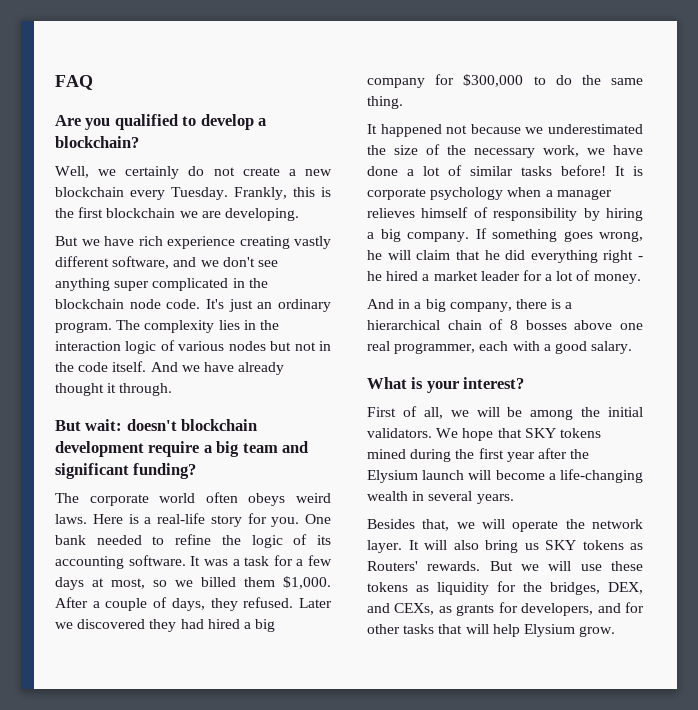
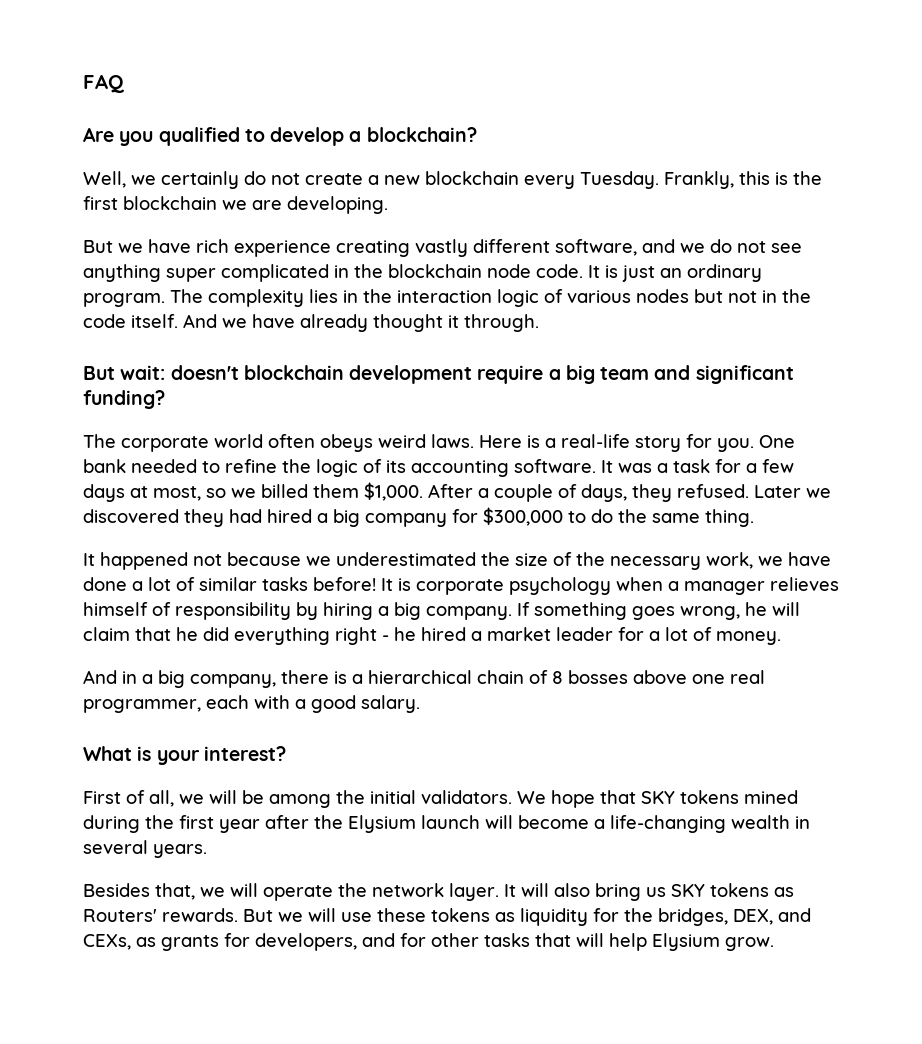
- But we have rich experience creating vastly different software, and we don't see anything super complicated in the blockchain node code.
+ But we have rich experience creating vastly different software, and we do not see anything super complicated in the blockchain node code.
- It's just an ordinary program.
+ It is just an ordinary program.

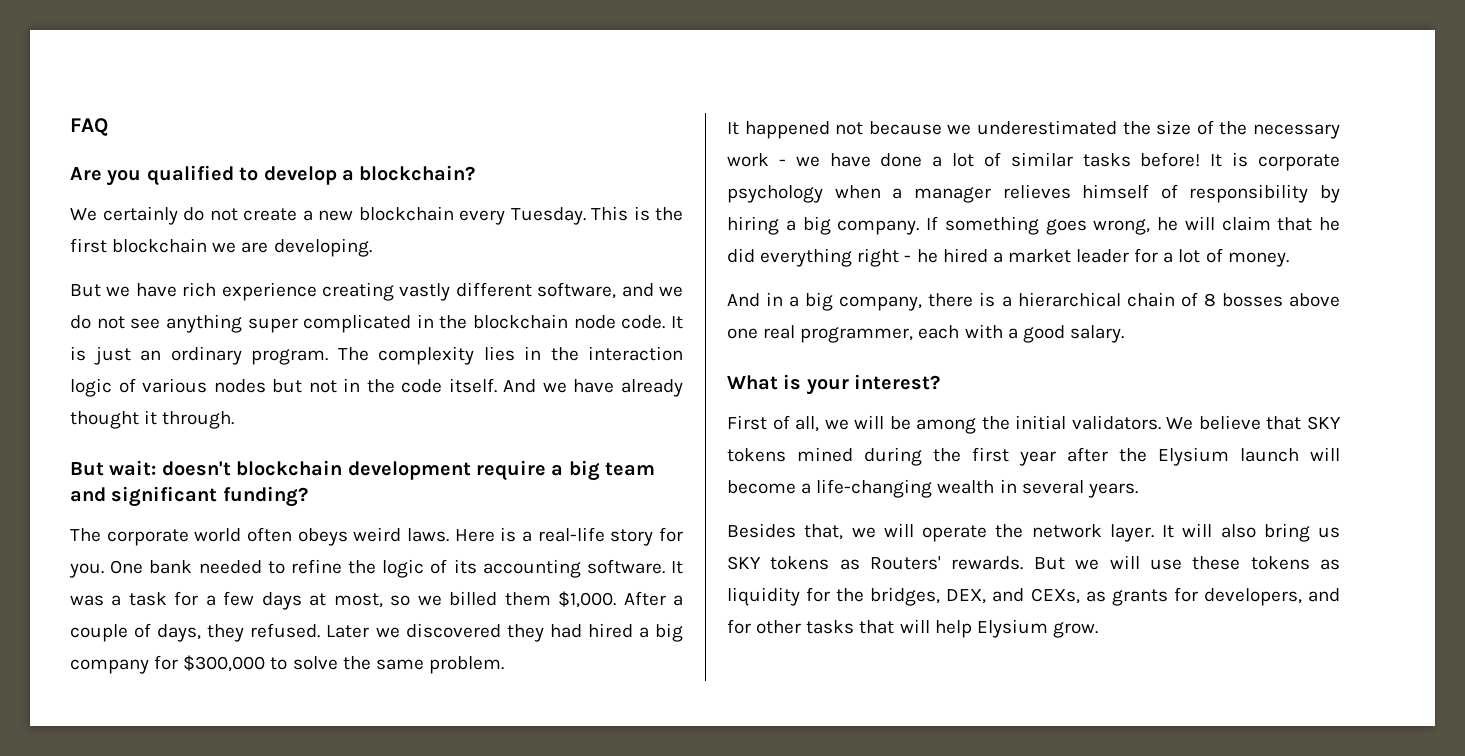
- Well, we certainly do not create a new blockchain every Tuesday.
+ We certainly do not create a new blockchain every Tuesday.
- Frankly, this is the first blockchain we are developing.
+ This is the first blockchain we are developing.
- Later we discovered they had hired a big company for $300,000 to do the same thing.
+ Later we discovered they had hired a big company for $300,000 to solve the same problem.
- It happened not because we underestimated the size of the necessary work, we have done a lot of similar tasks before!
+ It happened not because we underestimated the size of the necessary work - we have done a lot of similar tasks before!
- We hope that SKY tokens mined during the first year after the Elysium launch will become a life-changing wealth in several years.
+ We believe that SKY tokens mined during the first year after the Elysium launch will become a life-changing wealth in several years.

